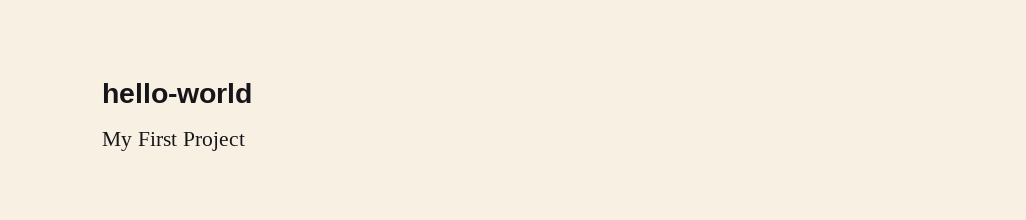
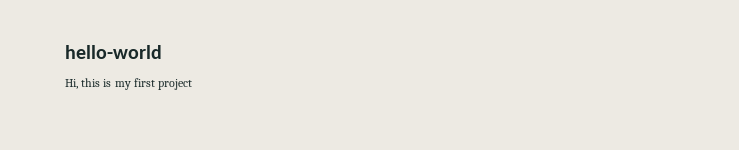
- My First Project
+ Hi, this is my first project

